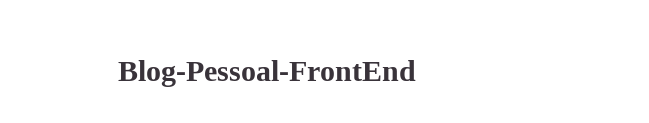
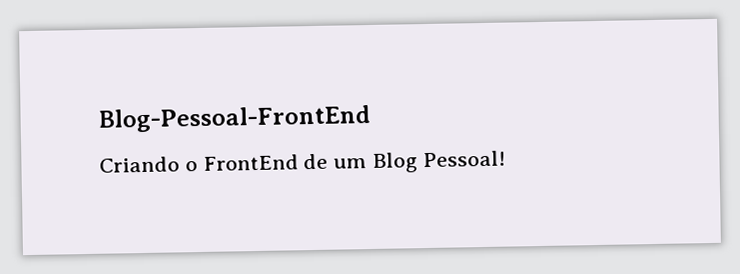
+ Criando o FrontEnd de um Blog Pessoal!

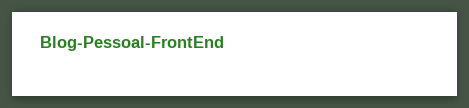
- Criando o FrontEnd de um Blog Pessoal!

